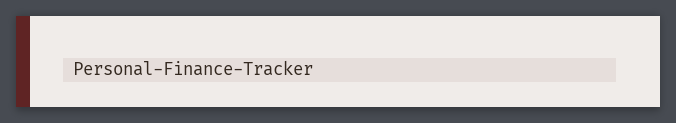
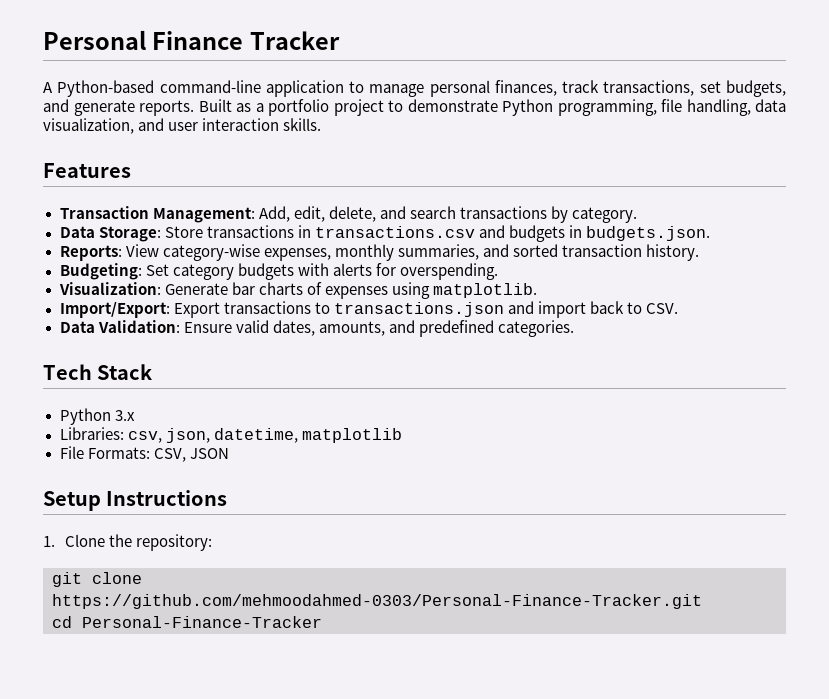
- Personal-Finance-Tracker
+ Personal Finance Tracker
+ A Python-based command-line application to manage personal finances, track transactions, set budgets, and generate reports. Built as a portfolio project to demonstrate Python programming, file handling, data visualization, and user interaction skills.
+ Features
+ Transaction Management: Add, edit, delete, and search transactions by category.
+ Data Storage: Store transactions in transactions.csv and budgets in budgets.json.
+ Reports: View category-wise expenses, monthly summaries, and sorted transaction history.
+ Budgeting: Set category budgets with alerts for overspending.
+ Visualization: Generate bar charts of expenses using matplotlib.
+ Import/Export: Export transactions to transactions.json and import back to CSV.
+ Data Validation: Ensure valid dates, amounts, and predefined categories.
+ Tech Stack
+ Python 3.x
+ Libraries: csv, json, datetime, matplotlib
+ File Formats: CSV, JSON
+ Setup Instructions
+ 1. Clone the repository:
+ git clone https://github.com/mehmoodahmed-0303/Personal-Finance-Tracker.git
+ cd Personal-Finance-Tracker

